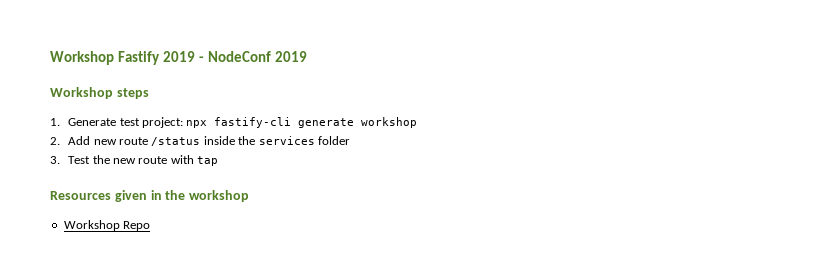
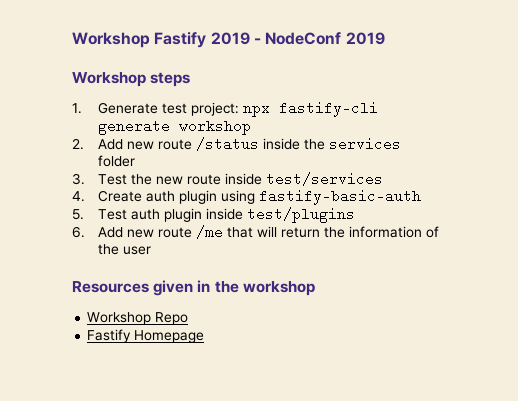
- 3. Test the new route with tap
+ 3. Test the new route inside test/services
+ 4. Create auth plugin using fastify-basic-auth
+ 5. Test auth plugin inside test/plugins
+ 6. Add new route /me that will return the information of the user
+ Fastify Homepage

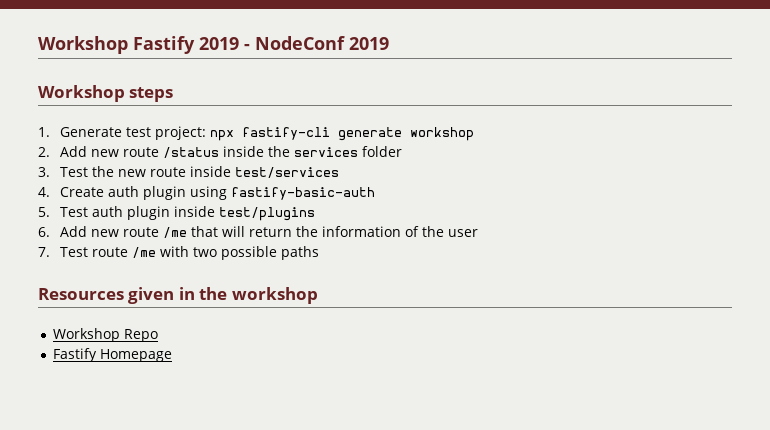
+ 7. Test route /me with two possible paths

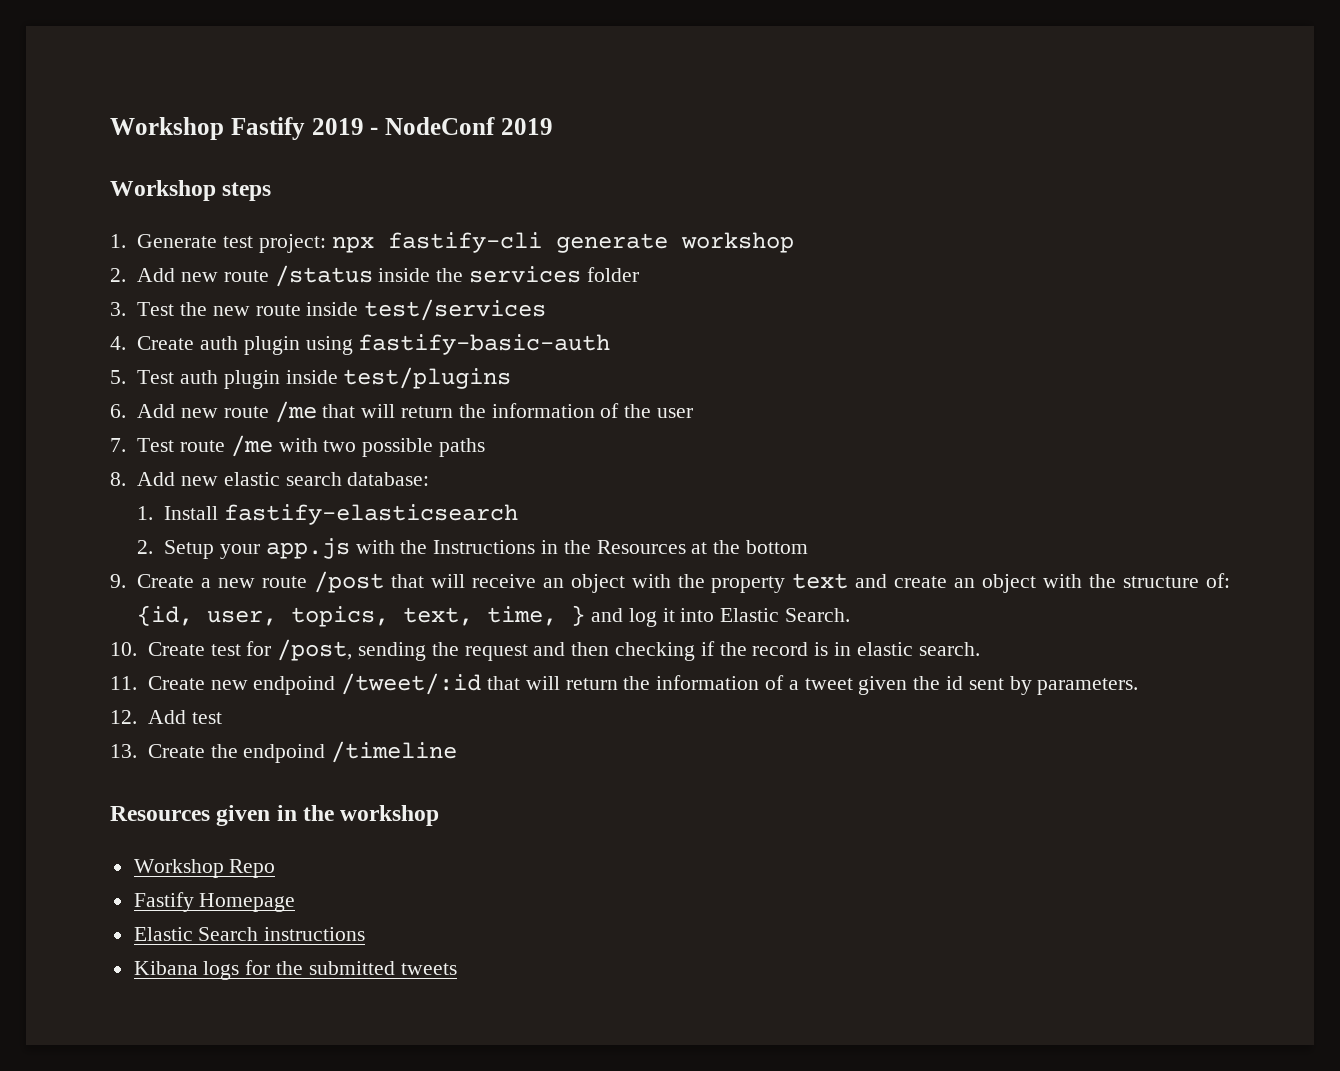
+ 8. Add new elastic search database:
+ 1. Install fastify-elasticsearch
+ 2. Setup your app.js with the Instructions in the Resources at the bottom
+ 9. Create a new route /post that will receive an object with the property text and create an object with the structure of: {id, user, topics, text, time, } and log it into Elastic Search.
+ 10. Create test for /post, sending the request and then checking if the record is in elastic search.
+ 11. Create new endpoind /tweet/:id that will return the information of a tweet given the id sent by parameters.
+ 12. Add test
+ 13. Create the endpoind /timeline
+ Elastic Search instructions
+ Kibana logs for the submitted tweets

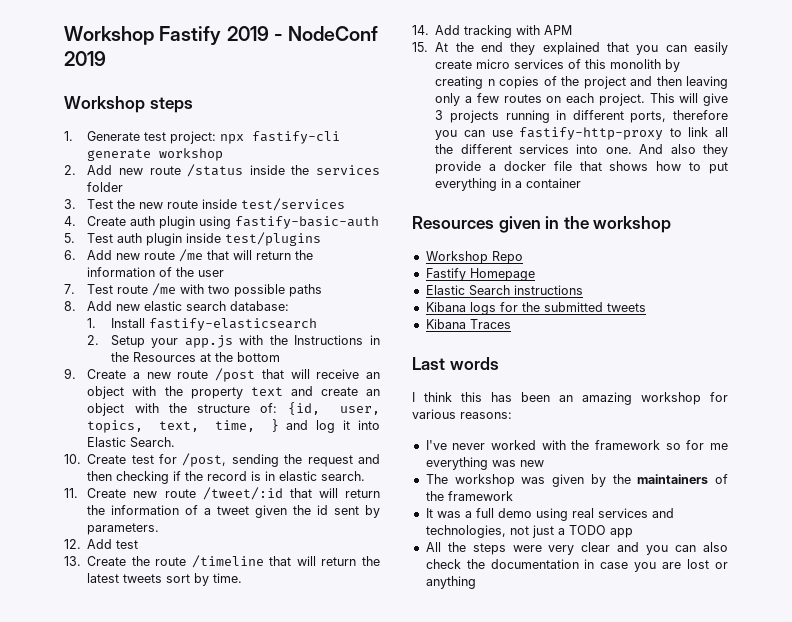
- 11. Create new endpoind /tweet/:id that will return the information of a tweet given the id sent by parameters.
+ 11. Create new route /tweet/:id that will return the information of a tweet given the id sent by parameters.
- 13. Create the endpoind /timeline
+ 13. Create the route /timeline that will return the latest tweets sort by time.
+ 14. Add tracking with APM
+ 15. At the end they explained that you can easily create micro services of this monolith by creating n copies of the project and then leaving only a few routes on each project. This will give 3 projects running in different ports, therefore you can use fastify-http-proxy to link all the different services into one. And also they provide a docker file that shows how to put everything in a container
+ Kibana Traces
+ Last words
+ I think this has been an amazing workshop for various reasons:
+ I've never worked with the framework so for me everything was new
+ The workshop was given by the maintainers of the framework
+ It was a full demo using real services and technologies, not just a TODO app
+ All the steps were very clear and you can also check the documentation in case you are lost or anything

